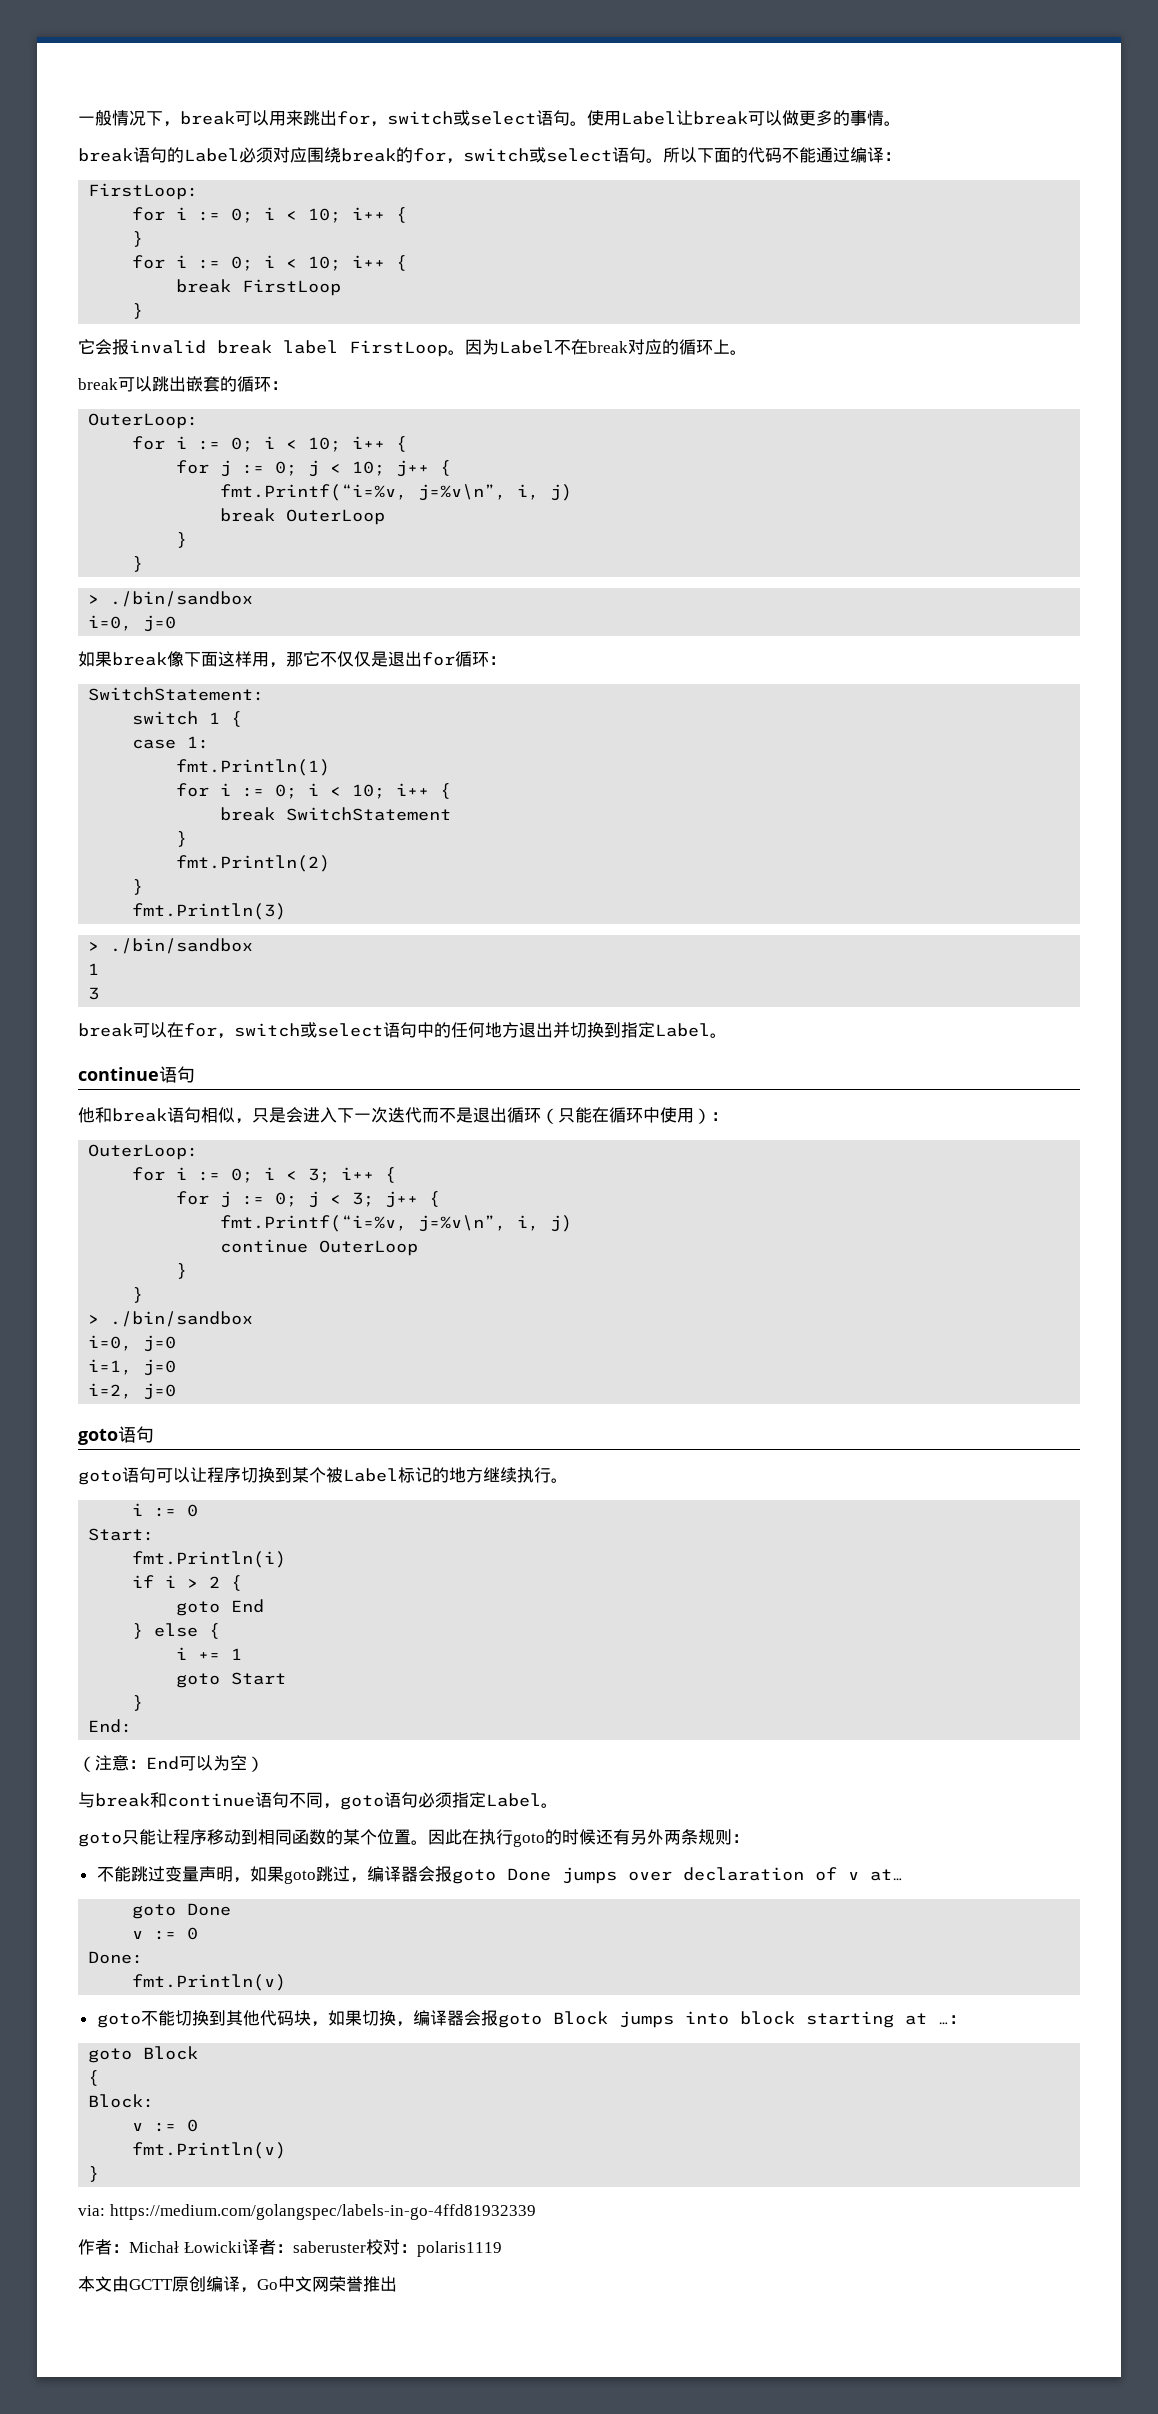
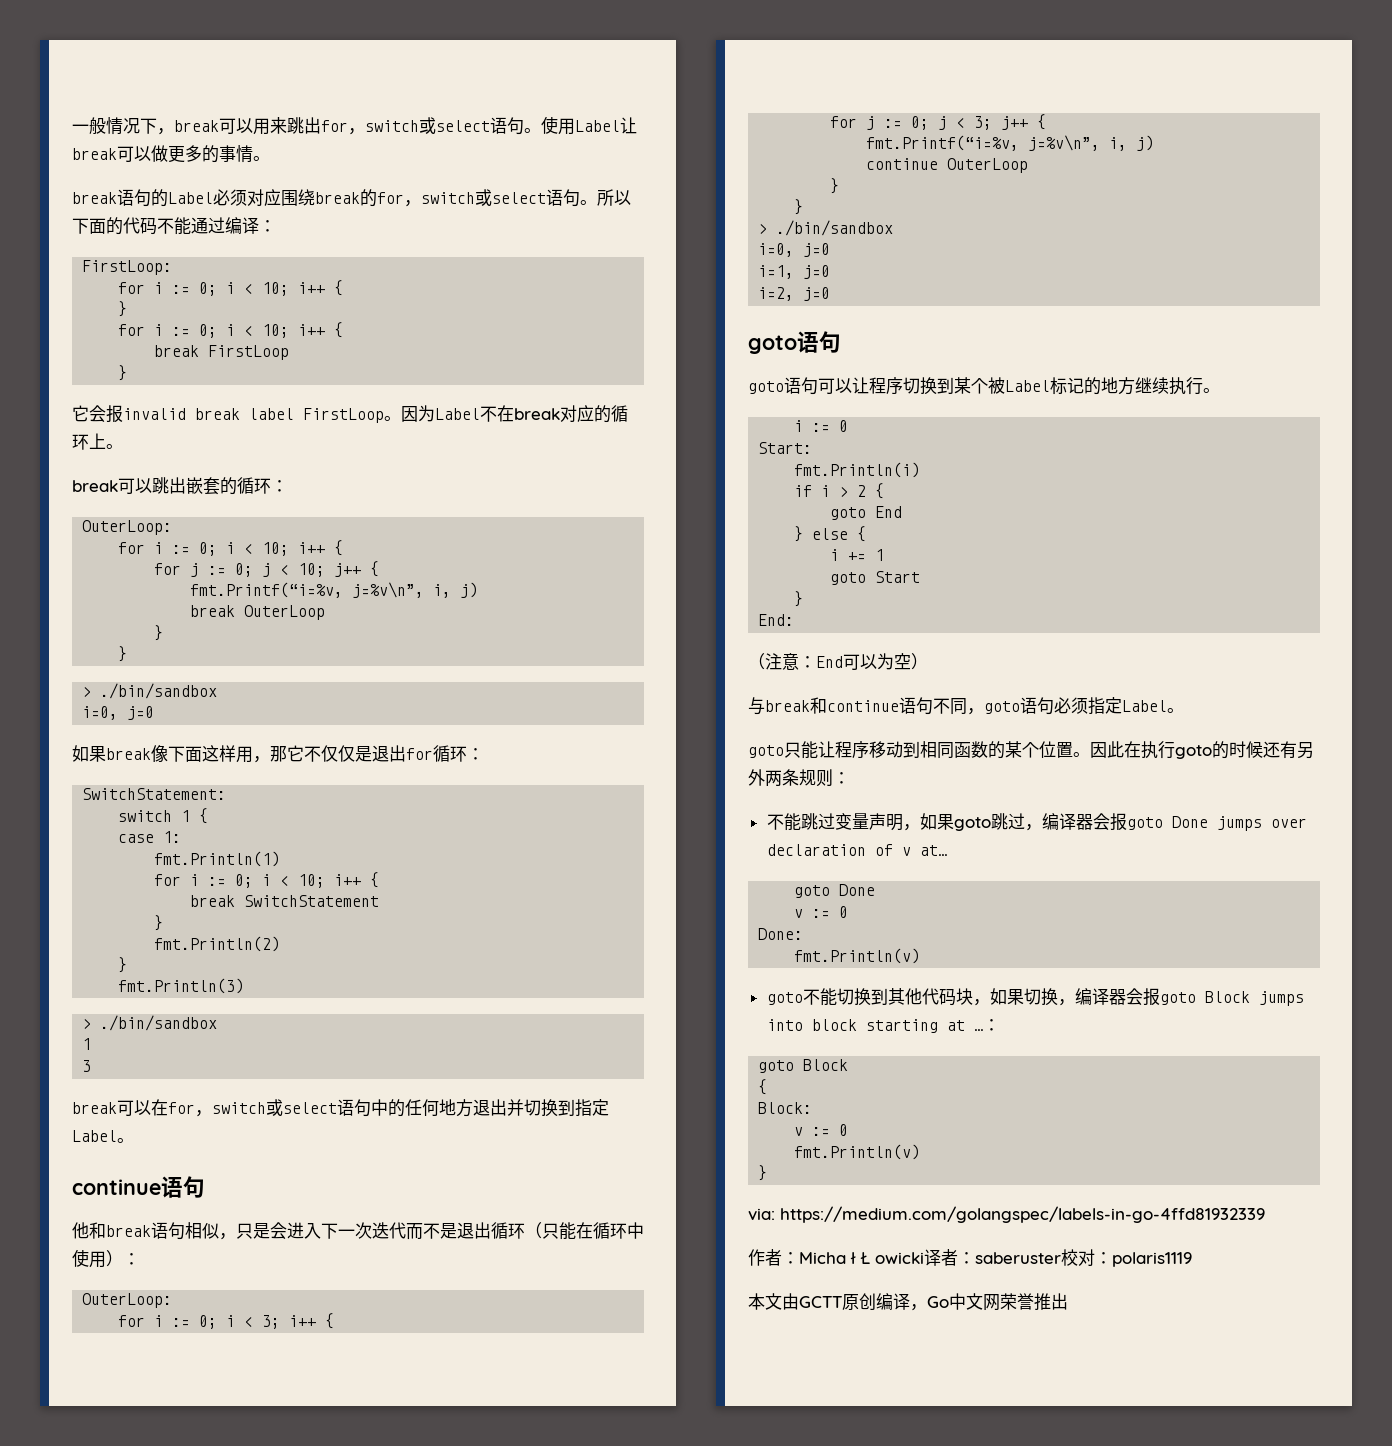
- 作者：Michał Łowicki译者：saberuster校对：polaris1119
+ 作者：Micha ł Ł owicki译者：saberuster校对：polaris1119

